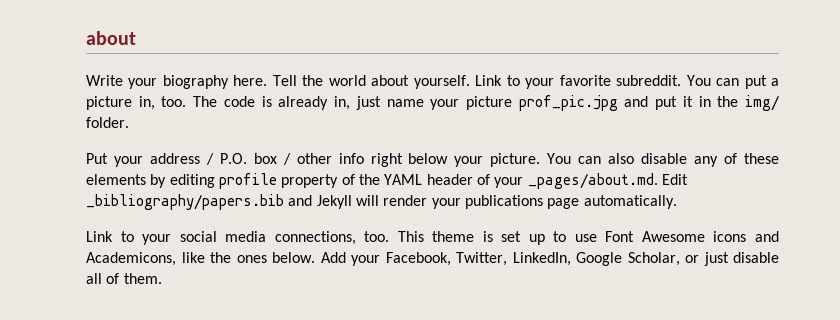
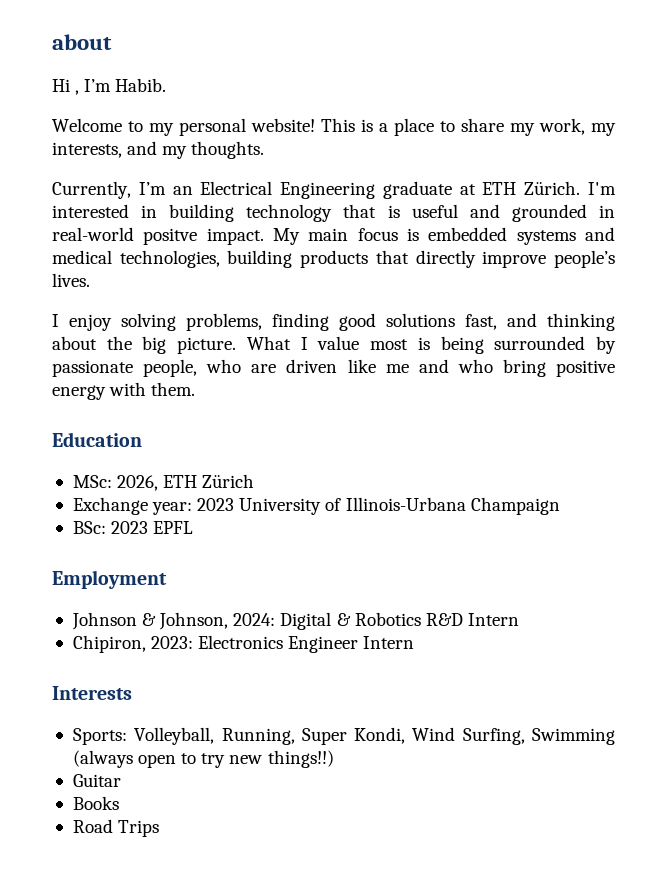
- Write your biography here. Tell the world about yourself. Link to your favorite subreddit. You can put a picture in, too. The code is already in, just name your picture prof_pic.jpg and put it in the img/ folder.
- Put your address / P.O. box / other info right below your picture. You can also disable any of these elements by editing profile property of the YAML header of your _pages/about.md. Edit _bibliography/papers.bib and Jekyll will render your publications page automatically.
- Link to your social media connections, too. This theme is set up to use Font Awesome icons and Academicons, like the ones below. Add your Facebook, Twitter, LinkedIn, Google Scholar, or just disable all of them.
+ Hi , I’m Habib.
+ Welcome to my personal website! This is a place to share my work, my interests, and my thoughts.
+ Currently, I’m an Electrical Engineering graduate at ETH Zürich. I'm interested in building technology that is useful and grounded in real-world positve impact. My main focus is embedded systems and medical technologies, building products that directly improve people’s lives.
+ I enjoy solving problems, finding good solutions fast, and thinking about the big picture. What I value most is being surrounded by passionate people, who are driven like me and who bring positive energy with them.
+ Education
+ MSc: 2026, ETH Zürich
+ Exchange year: 2023 University of Illinois-Urbana Champaign
+ BSc: 2023 EPFL
+ Employment
+ Johnson & Johnson, 2024: Digital & Robotics R&D Intern
+ Chipiron, 2023: Electronics Engineer Intern
+ Interests
+ Sports: Volleyball, Running, Super Kondi, Wind Surfing, Swimming (always open to try new things!!)
+ Guitar
+ Books
+ Road Trips

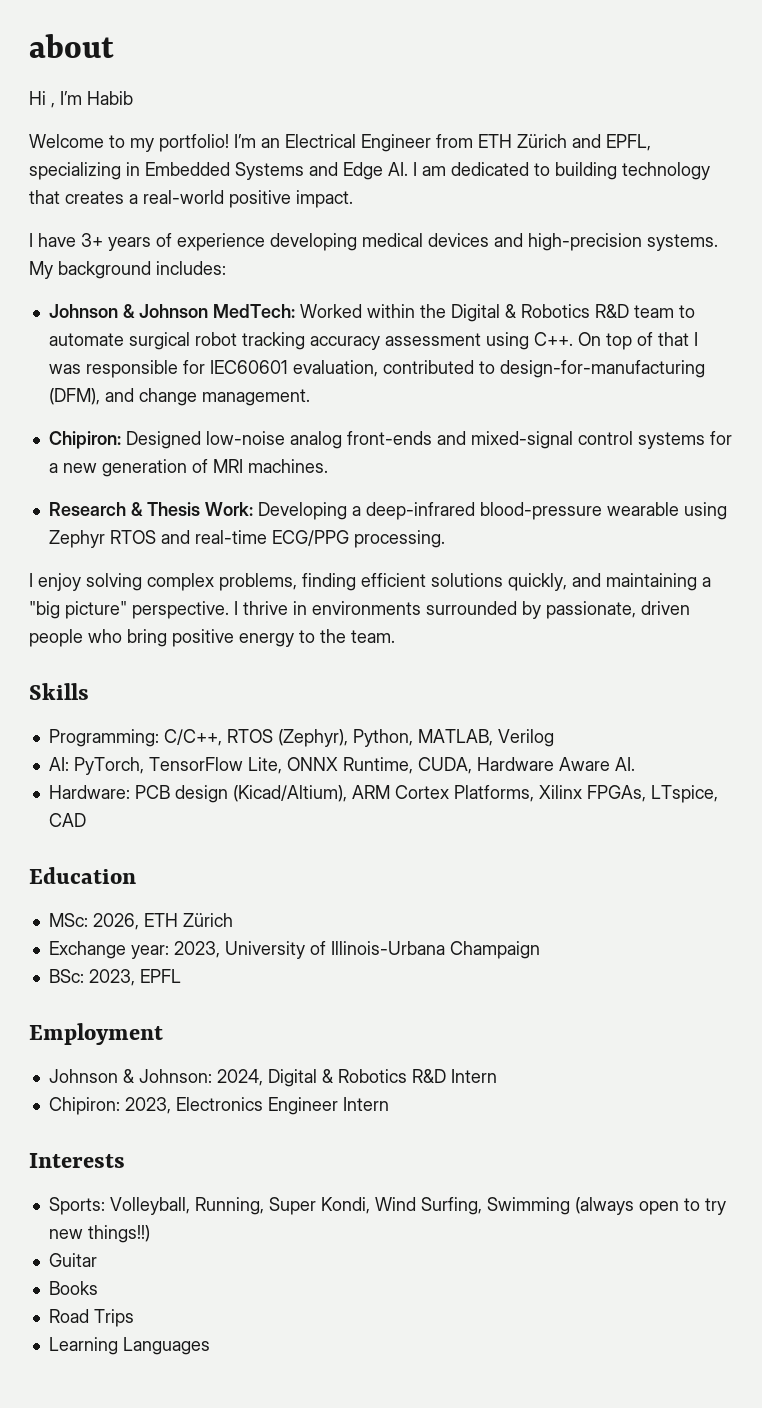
- Hi , I’m Habib.
+ Hi , I’m Habib
- Welcome to my personal website! This is a place to share my work, my interests, and my thoughts.
- Currently, I’m an Electrical Engineering graduate at ETH Zürich. I'm interested in building technology that is useful and grounded in real-world positve impact. My main focus is embedded systems and medical technologies, building products that directly improve people’s lives.
+ Welcome to my portfolio! I’m an Electrical Engineer from ETH Zürich and EPFL, specializing in Embedded Systems and Edge AI. I am dedicated to building technology that creates a real-world positive impact.
+ I have 3+ years of experience developing medical devices and high-precision systems. My background includes:
+ Johnson & Johnson MedTech: Worked within the Digital & Robotics R&D team to automate surgical robot tracking accuracy assessment using C++. On top of that I was responsible for IEC60601 evaluation, contributed to design-for-manufacturing (DFM), and change management.
+ Chipiron: Designed low-noise analog front-ends and mixed-signal control systems for a new generation of MRI machines.
+ Research & Thesis Work: Developing a deep-infrared blood-pressure wearable using Zephyr RTOS and real-time ECG/PPG processing.
- I enjoy solving problems, finding good solutions fast, and thinking about the big picture. What I value most is being surrounded by passionate people, who are driven like me and who bring positive energy with them.
+ I enjoy solving complex problems, finding efficient solutions quickly, and maintaining a "big picture" perspective. I thrive in environments surrounded by passionate, driven people who bring positive energy to the team.
+ Skills
+ Programming: C/C++, RTOS (Zephyr), Python, MATLAB, Verilog
+ AI: PyTorch, TensorFlow Lite, ONNX Runtime, CUDA, Hardware Aware AI.
+ Hardware: PCB design (Kicad/Altium), ARM Cortex Platforms, Xilinx FPGAs, LTspice, CAD
- Exchange year: 2023 University of Illinois-Urbana Champaign
+ Exchange year: 2023, University of Illinois-Urbana Champaign
- BSc: 2023 EPFL
+ BSc: 2023, EPFL
- Johnson & Johnson, 2024: Digital & Robotics R&D Intern
+ Johnson & Johnson: 2024, Digital & Robotics R&D Intern
- Chipiron, 2023: Electronics Engineer Intern
+ Chipiron: 2023, Electronics Engineer Intern
+ Learning Languages

